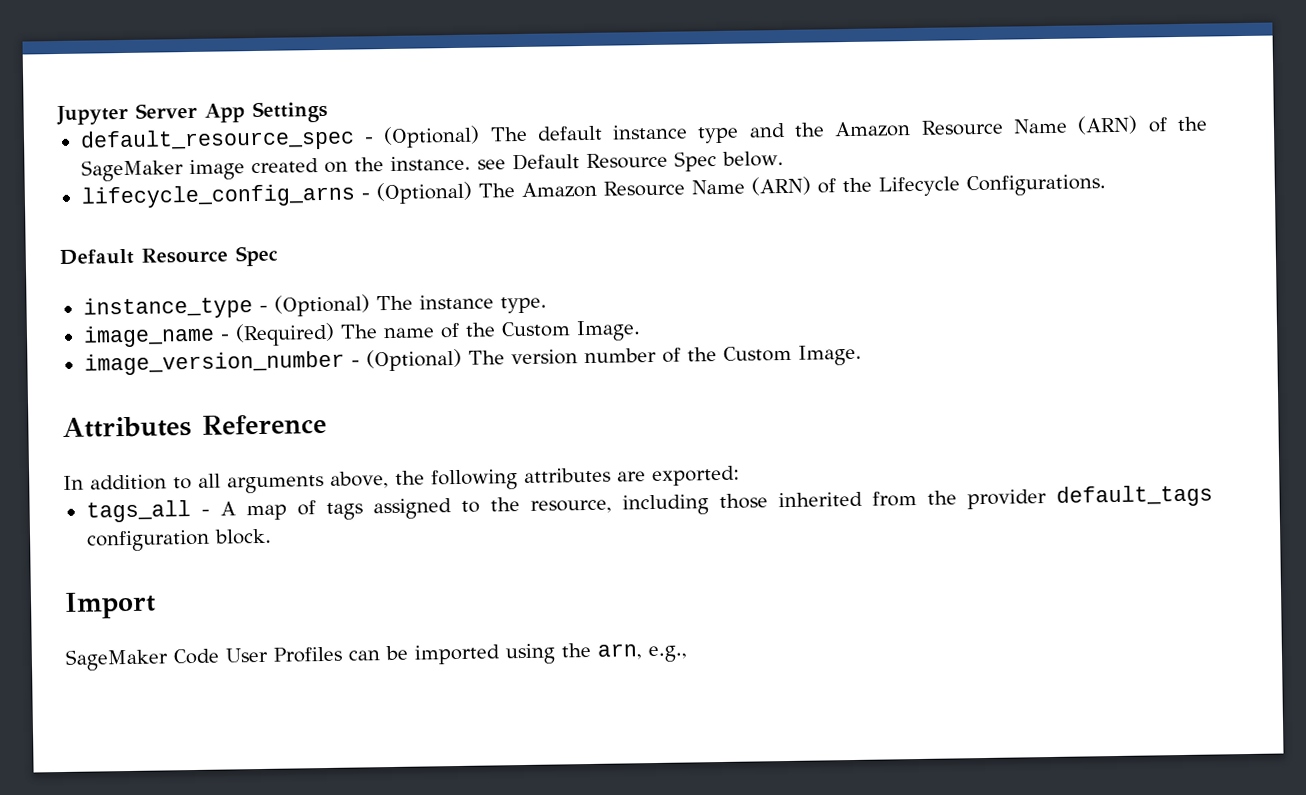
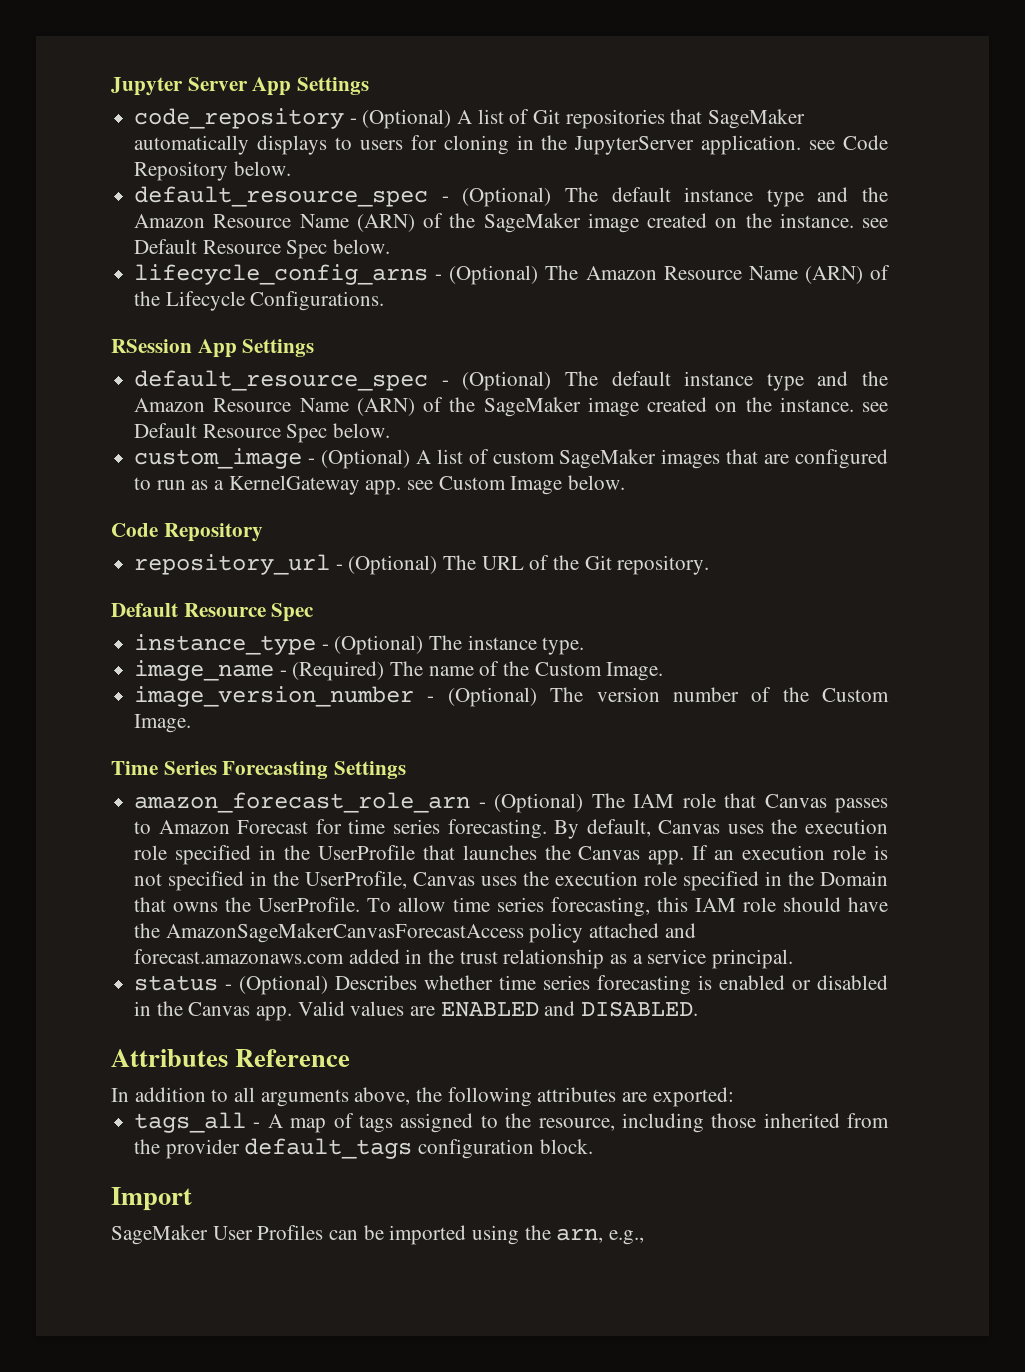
+ code_repository - (Optional) A list of Git repositories that SageMaker automatically displays to users for cloning in the JupyterServer application. see Code Repository below.
+ RSession App Settings
+ default_resource_spec - (Optional) The default instance type and the Amazon Resource Name (ARN) of the SageMaker image created on the instance. see Default Resource Spec below.
+ custom_image - (Optional) A list of custom SageMaker images that are configured to run as a KernelGateway app. see Custom Image below.
+ Code Repository
+ repository_url - (Optional) The URL of the Git repository.
+ Time Series Forecasting Settings
+ amazon_forecast_role_arn - (Optional) The IAM role that Canvas passes to Amazon Forecast for time series forecasting. By default, Canvas uses the execution role specified in the UserProfile that launches the Canvas app. If an execution role is not specified in the UserProfile, Canvas uses the execution role specified in the Domain that owns the UserProfile. To allow time series forecasting, this IAM role should have the AmazonSageMakerCanvasForecastAccess policy attached and forecast.amazonaws.com added in the trust relationship as a service principal.
+ status - (Optional) Describes whether time series forecasting is enabled or disabled in the Canvas app. Valid values are ENABLED and DISABLED.
- SageMaker Code User Profiles can be imported using the arn, e.g.,
+ SageMaker User Profiles can be imported using the arn, e.g.,

